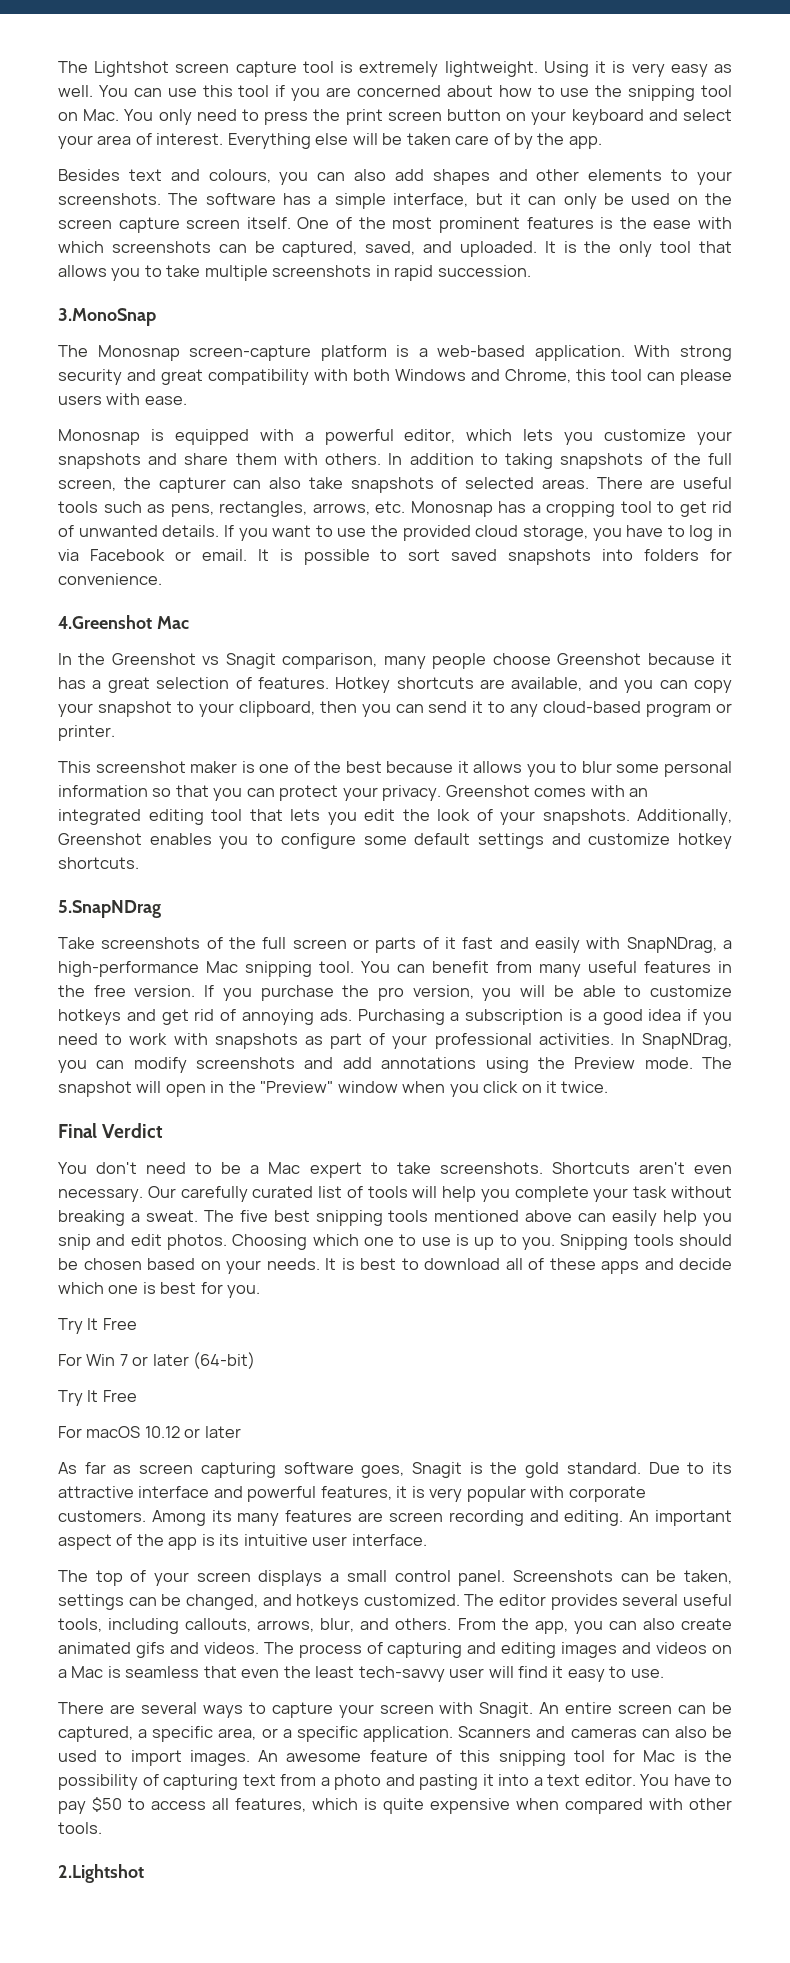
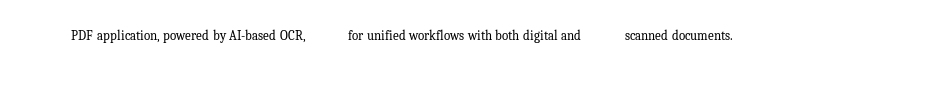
- The Lightshot screen capture tool is extremely lightweight. Using it is very easy as well. You can use this tool if you are concerned about how to use the snipping tool on Mac. You only need to press the print screen button on your keyboard and select your area of interest. Everything else will be taken care of by the app.
- Besides text and colours, you can also add shapes and other elements to your screenshots. The software has a simple interface, but it can only be used on the screen capture screen itself. One of the most prominent features is the ease with which screenshots can be captured, saved, and uploaded. It is the only tool that allows you to take multiple screenshots in rapid succession.
- 3.MonoSnap
- The Monosnap screen-capture platform is a web-based application. With strong security and great compatibility with both Windows and Chrome, this tool can please users with ease.
- Monosnap is equipped with a powerful editor, which lets you customize your snapshots and share them with others. In addition to taking snapshots of the full screen, the capturer can also take snapshots of selected areas. There are useful tools such as pens, rectangles, arrows, etc. Monosnap has a cropping tool to get rid of unwanted details. If you want to use the provided cloud storage, you have to log in via Facebook or email. It is possible to sort saved snapshots into folders for convenience.
- 4.Greenshot Mac
- In the Greenshot vs Snagit comparison, many people choose Greenshot because it has a great selection of features. Hotkey shortcuts are available, and you can copy your snapshot to your clipboard, then you can send it to any cloud-based program or printer.
- This screenshot maker is one of the best because it allows you to blur some personal information so that you can protect your privacy. Greenshot comes with an integrated editing tool that lets you edit the look of your snapshots. Additionally, Greenshot enables you to configure some default settings and customize hotkey shortcuts.
- 5.SnapNDrag
- Take screenshots of the full screen or parts of it fast and easily with SnapNDrag, a high-performance Mac snipping tool. You can benefit from many useful features in the free version. If you purchase the pro version, you will be able to customize hotkeys and get rid of annoying ads. Purchasing a subscription is a good idea if you need to work with snapshots as part of your professional activities. In SnapNDrag, you can modify screenshots and add annotations using the Preview mode. The snapshot will open in the "Preview" window when you click on it twice.
- Final Verdict
- You don't need to be a Mac expert to take screenshots. Shortcuts aren't even necessary. Our carefully curated list of tools will help you complete your task without breaking a sweat. The five best snipping tools mentioned above can easily help you snip and edit photos. Choosing which one to use is up to you. Snipping tools should be chosen based on your needs. It is best to download all of these apps and decide which one is best for you.
- Try It Free
- For Win 7 or later (64-bit)
- Try It Free
- For macOS 10.12 or later
- As far as screen capturing software goes, Snagit is the gold standard. Due to its attractive interface and powerful features, it is very popular with corporate customers. Among its many features are screen recording and editing. An important aspect of the app is its intuitive user interface.
- The top of your screen displays a small control panel. Screenshots can be taken, settings can be changed, and hotkeys customized. The editor provides several useful tools, including callouts, arrows, blur, and others. From the app, you can also create animated gifs and videos. The process of capturing and editing images and videos on a Mac is seamless that even the least tech-savvy user will find it easy to use.
- There are several ways to capture your screen with Snagit. An entire screen can be captured, a specific area, or a specific application. Scanners and cameras can also be used to import images. An awesome feature of this snipping tool for Mac is the possibility of capturing text from a photo and pasting it into a text editor. You have to pay $50 to access all features, which is quite expensive when compared with other tools.
- 2.Lightshot
+ PDF application, powered by AI-based OCR, for unified workflows with both digital and scanned documents.

